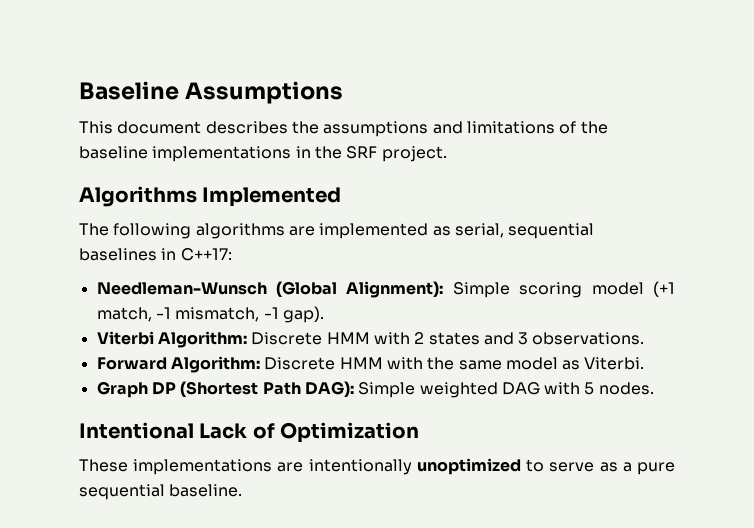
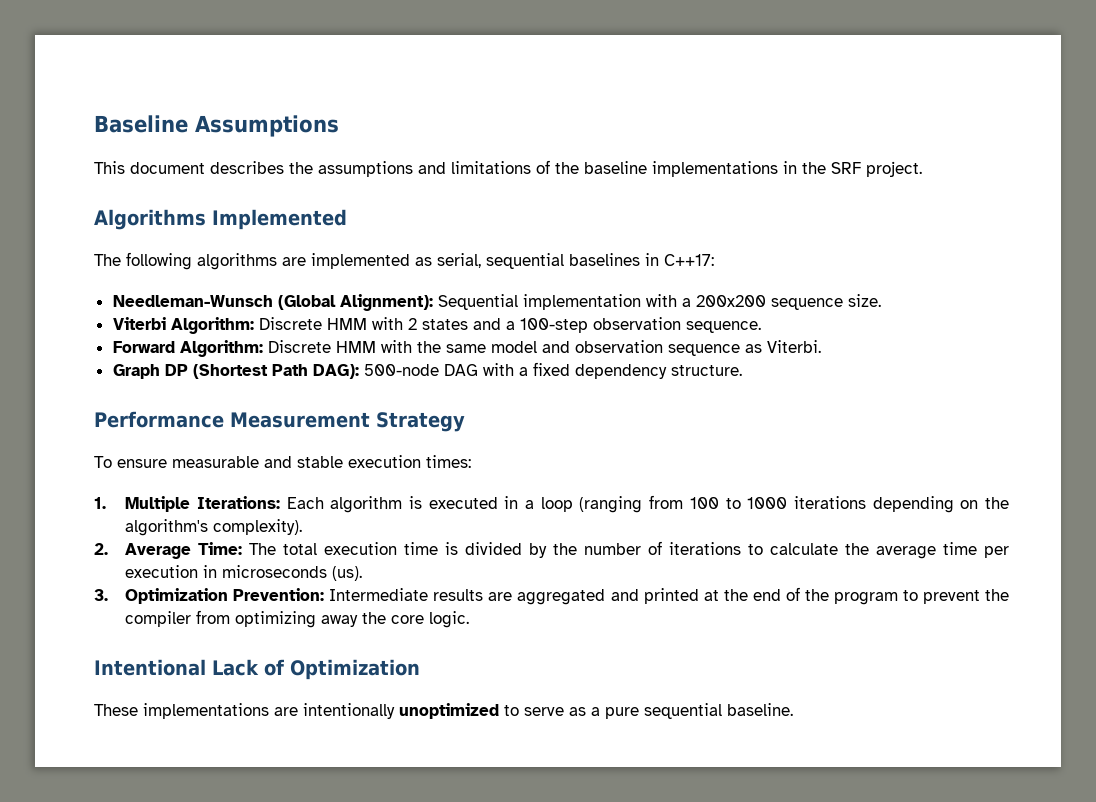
- Needleman-Wunsch (Global Alignment): Simple scoring model (+1 match, -1 mismatch, -1 gap).
+ Needleman-Wunsch (Global Alignment): Sequential implementation with a 200x200 sequence size.
- Viterbi Algorithm: Discrete HMM with 2 states and 3 observations.
+ Viterbi Algorithm: Discrete HMM with 2 states and a 100-step observation sequence.
- Forward Algorithm: Discrete HMM with the same model as Viterbi.
+ Forward Algorithm: Discrete HMM with the same model and observation sequence as Viterbi.
- Graph DP (Shortest Path DAG): Simple weighted DAG with 5 nodes.
+ Graph DP (Shortest Path DAG): 500-node DAG with a fixed dependency structure.
+ Performance Measurement Strategy
+ To ensure measurable and stable execution times:
+ 1. Multiple Iterations: Each algorithm is executed in a loop (ranging from 100 to 1000 iterations depending on the algorithm's complexity).
+ 2. Average Time: The total execution time is divided by the number of iterations to calculate the average time per execution in microseconds (us).
+ 3. Optimization Prevention: Intermediate results are aggregated and printed at the end of the program to prevent the compiler from optimizing away the core logic.

